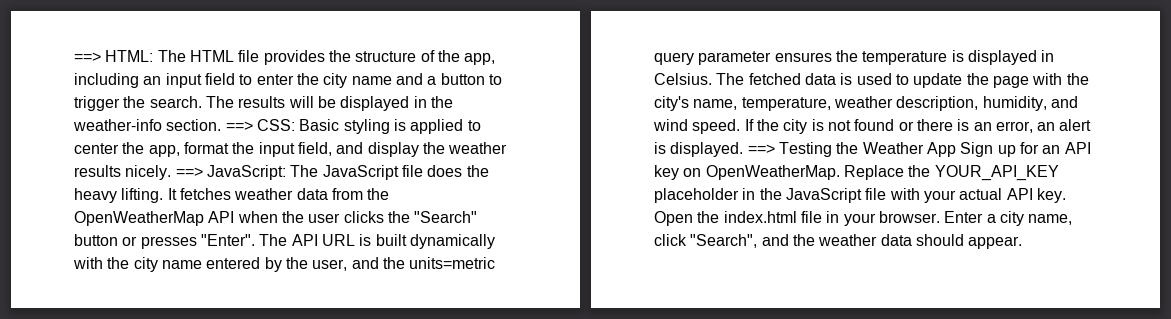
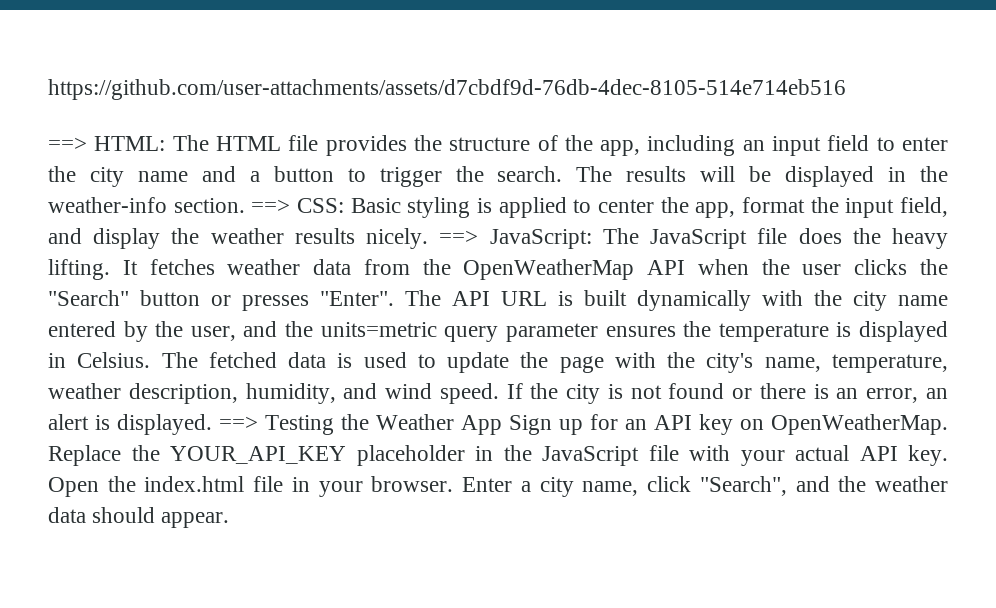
+ https://github.com/user-attachments/assets/d7cbdf9d-76db-4dec-8105-514e714eb516

